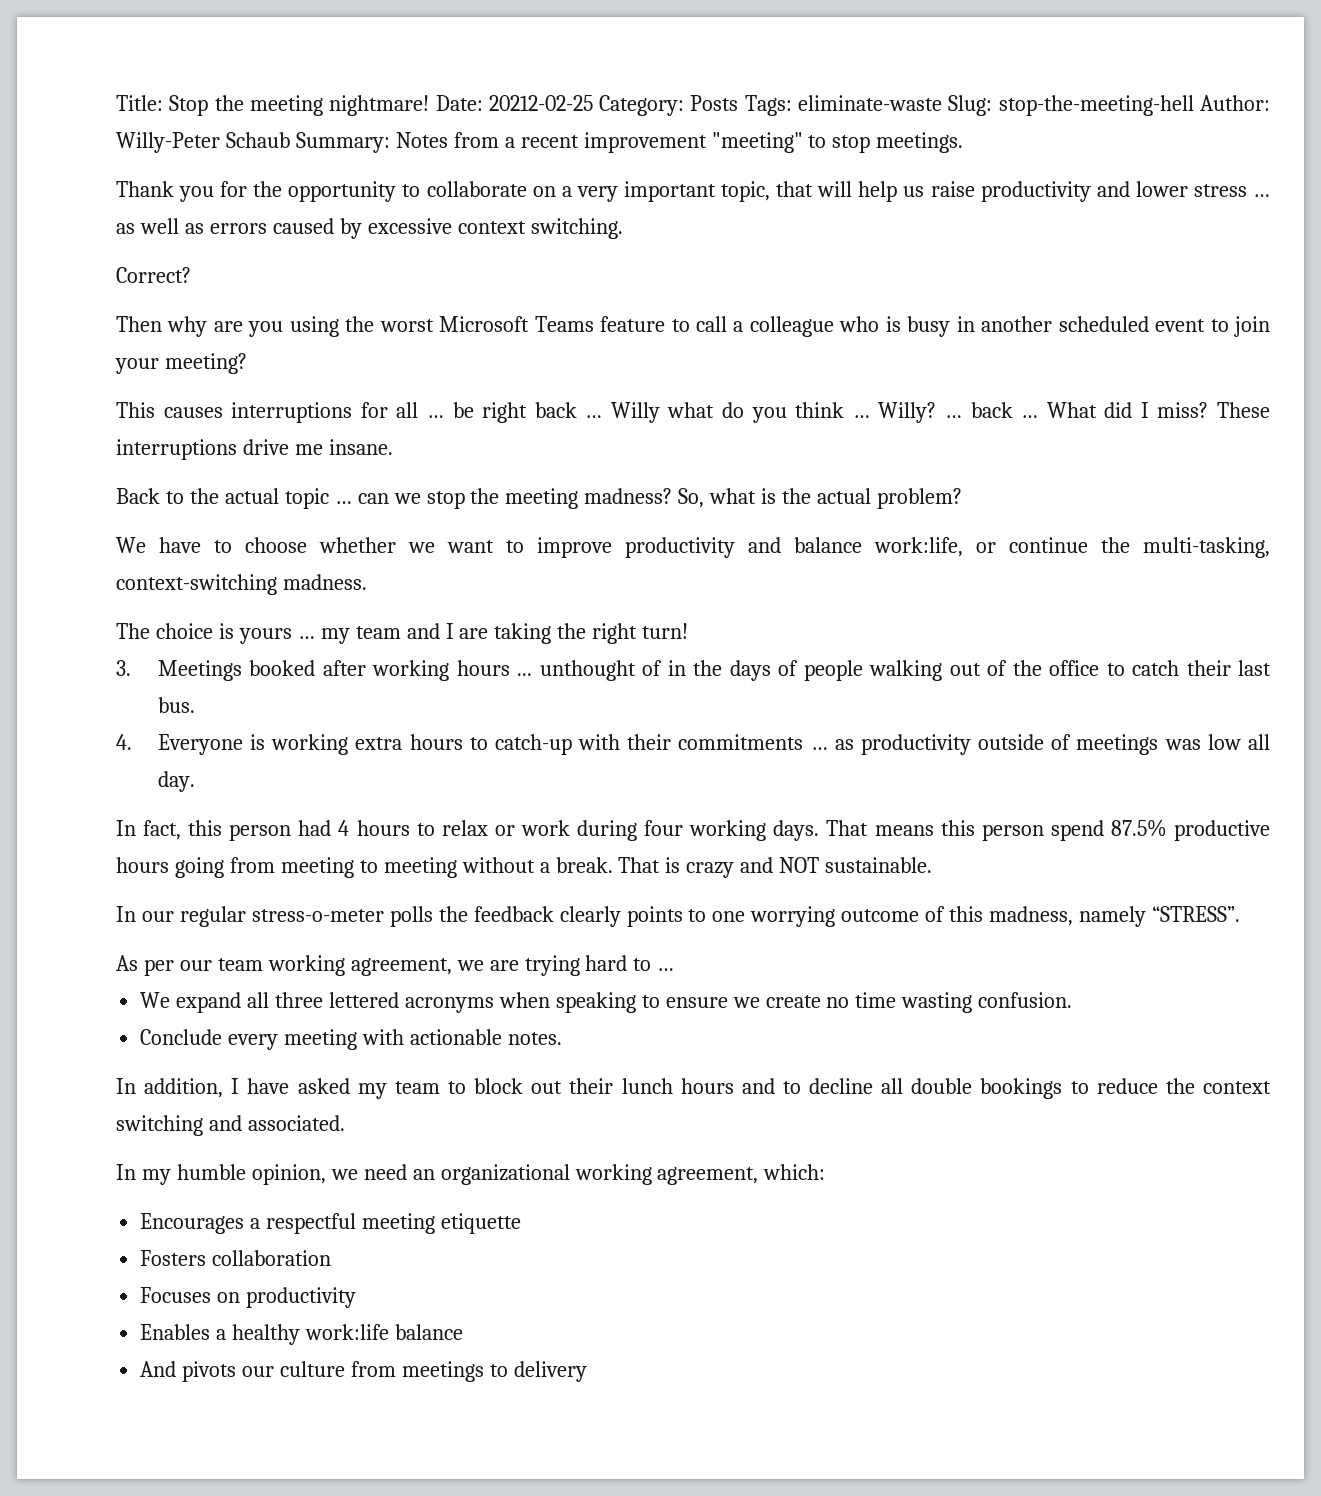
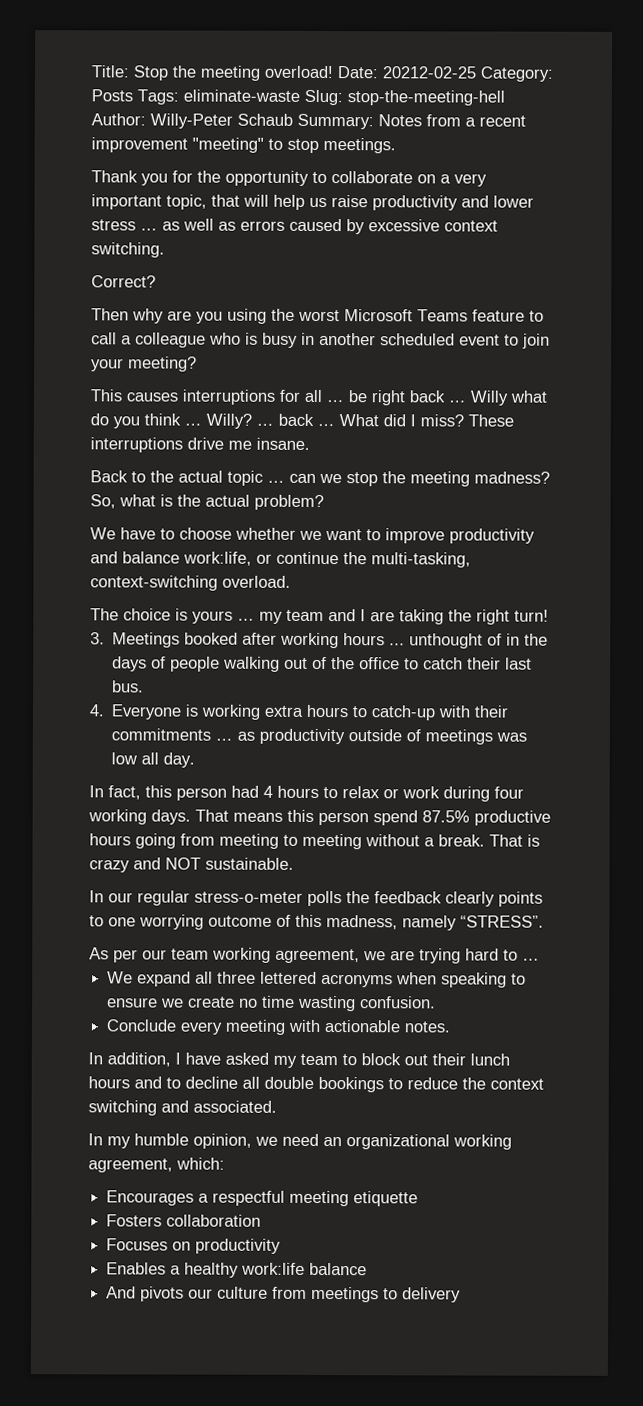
- Title: Stop the meeting nightmare!
+ Title: Stop the meeting overload!
- We have to choose whether we want to improve productivity and balance work:life, or continue the multi-tasking, context-switching madness.
+ We have to choose whether we want to improve productivity and balance work:life, or continue the multi-tasking, context-switching overload.

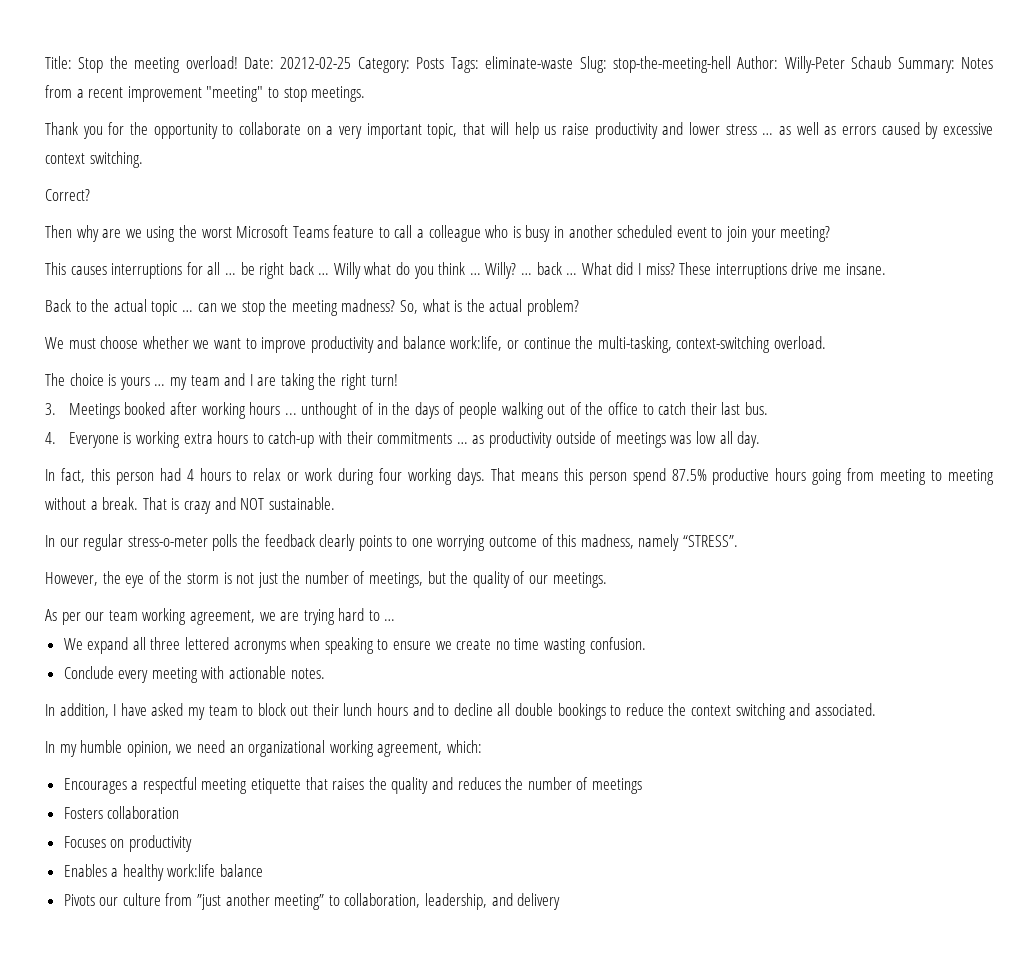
- Then why are you using the worst Microsoft Teams feature to call a colleague who is busy in another scheduled event to join your meeting?
+ Then why are we using the worst Microsoft Teams feature to call a colleague who is busy in another scheduled event to join your meeting?
- We have to choose whether we want to improve productivity and balance work:life, or continue the multi-tasking, context-switching overload.
+ We must choose whether we want to improve productivity and balance work:life, or continue the multi-tasking, context-switching overload.
+ However, the eye of the storm is not just the number of meetings, but the quality of our meetings.
- Encourages a respectful meeting etiquette
+ Encourages a respectful meeting etiquette that raises the quality and reduces the number of meetings
- And pivots our culture from meetings to delivery
+ Pivots our culture from ”just another meeting” to collaboration, leadership, and delivery

